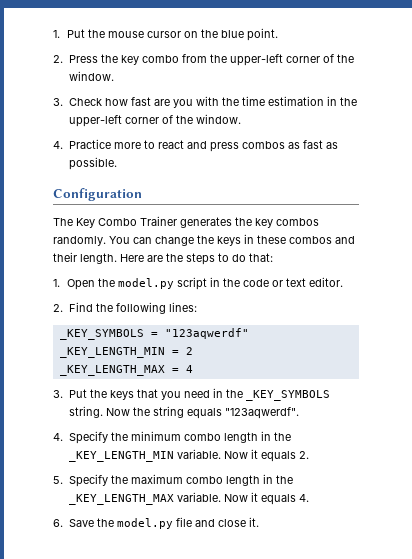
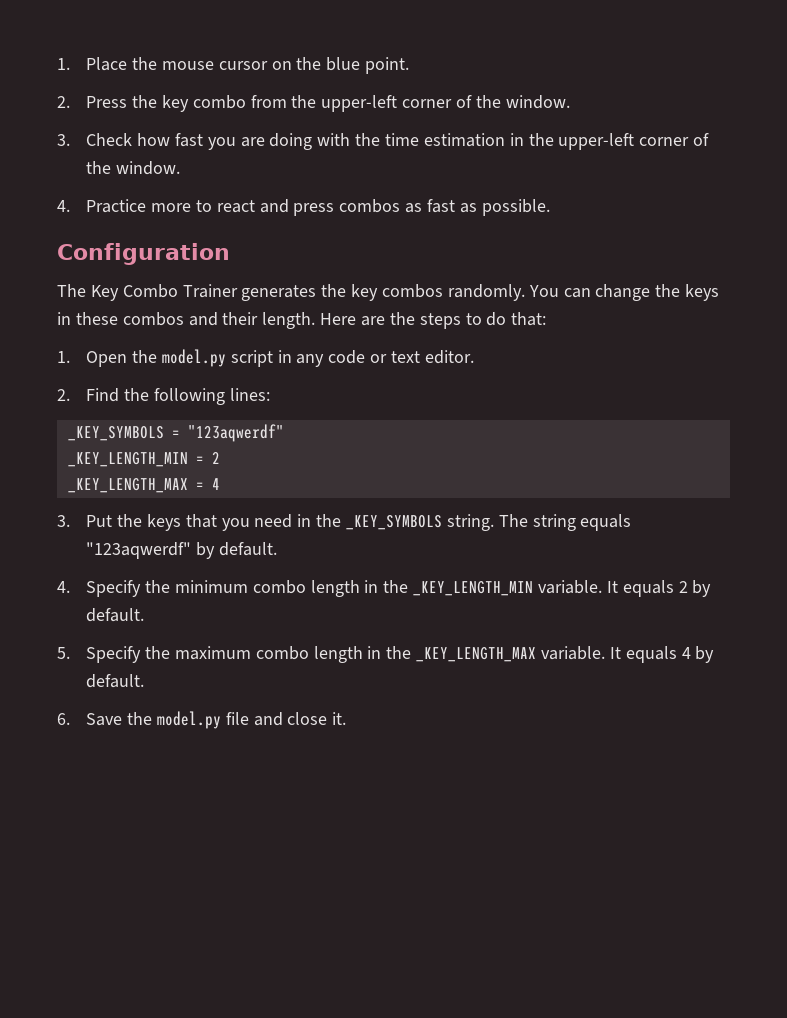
- 1. Put the mouse cursor on the blue point.
+ 1. Place the mouse cursor on the blue point.
- 3. Check how fast are you with the time estimation in the upper-left corner of the window.
+ 3. Check how fast you are doing with the time estimation in the upper-left corner of the window.
- 1. Open the model.py script in the code or text editor.
+ 1. Open the model.py script in any code or text editor.
- Now the string equals "123aqwerdf".
+ The string equals "123aqwerdf" by default.
- Now it equals 2.
+ It equals 2 by default.
- Now it equals 4.
+ It equals 4 by default.

